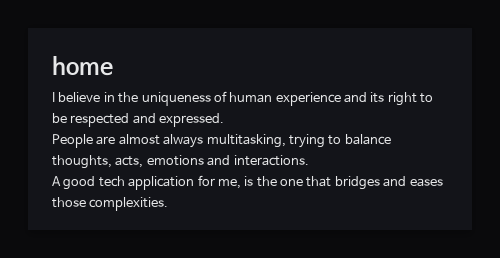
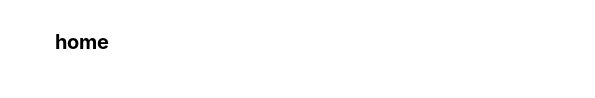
- I believe in the uniqueness of human experience and its right to be respected and expressed.
- People are almost always multitasking, trying to balance thoughts, acts, emotions and interactions.
- A good tech application for me, is the one that bridges and eases those complexities.

